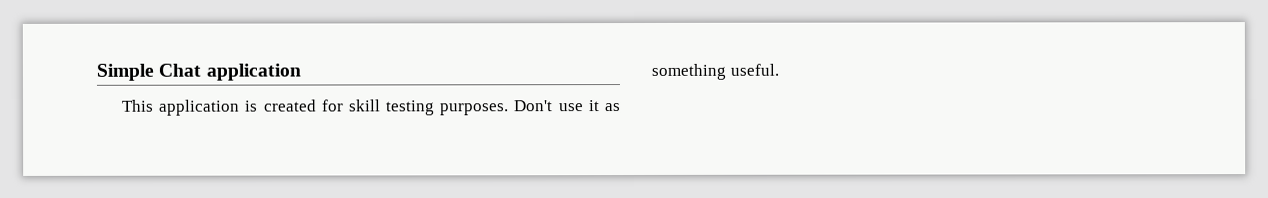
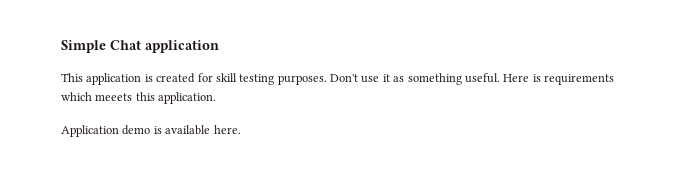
+ Here is requirements which meeets this application.
+ Application demo is available here.

